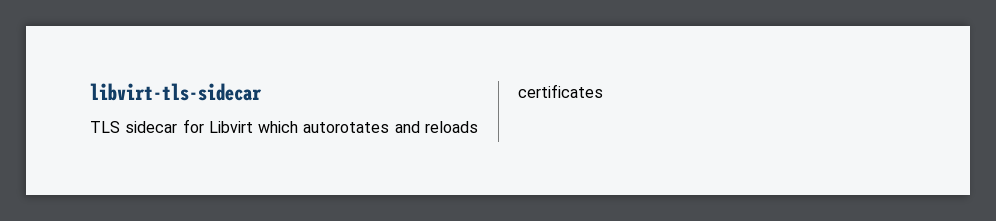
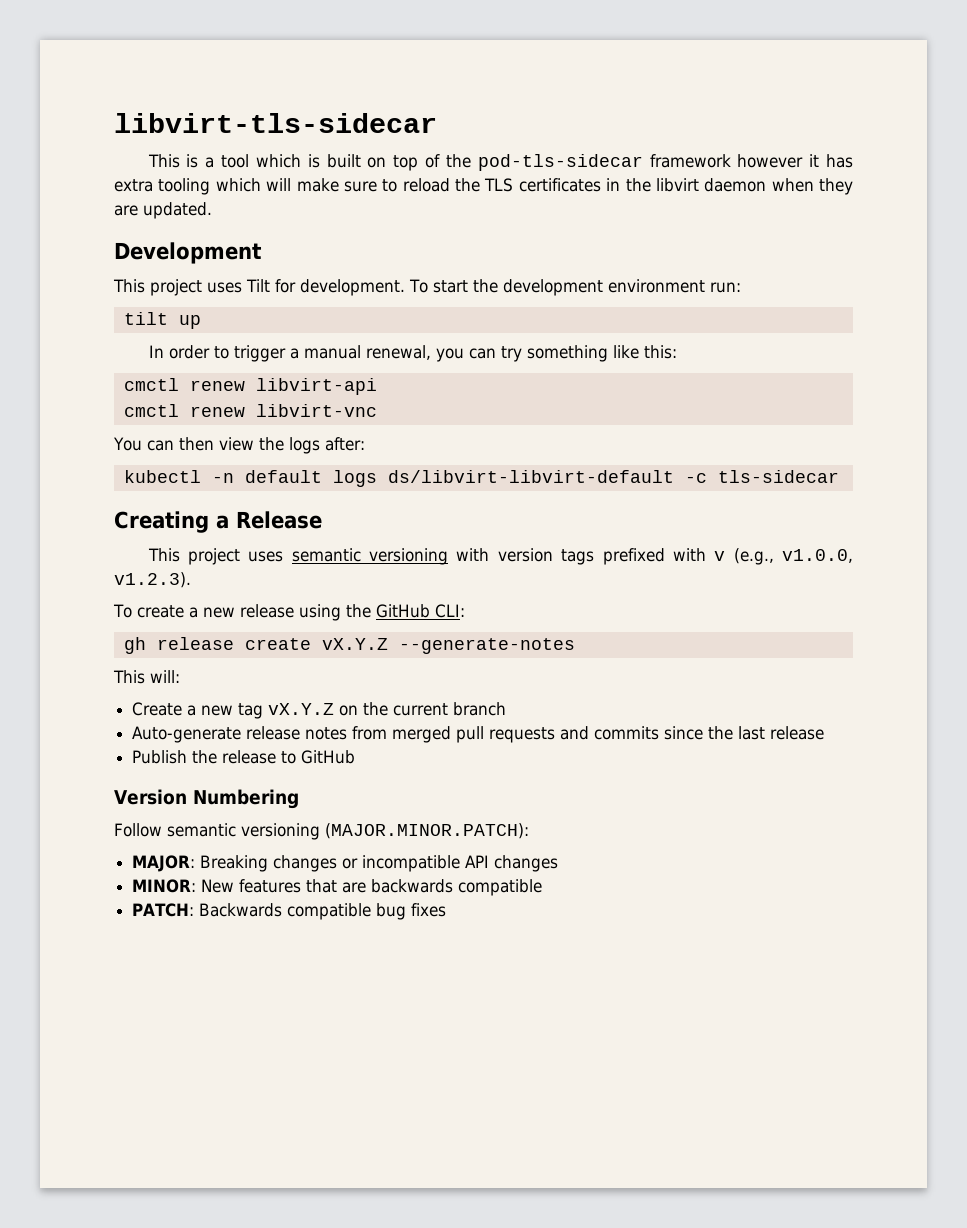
- TLS sidecar for Libvirt which autorotates and reloads certificates
+ This is a tool which is built on top of the pod-tls-sidecar framework however it has extra tooling which will make sure to reload the TLS certificates in the libvirt daemon when they are updated.
+ Development
+ This project uses Tilt for development. To start the development environment run:
+ tilt up
+ In order to trigger a manual renewal, you can try something like this:
+ cmctl renew libvirt-api
+ cmctl renew libvirt-vnc
+ You can then view the logs after:
+ kubectl -n default logs ds/libvirt-libvirt-default -c tls-sidecar
+ Creating a Release
+ This project uses semantic versioning with version tags prefixed with v (e.g., v1.0.0, v1.2.3).
+ To create a new release using the GitHub CLI:
+ gh release create vX.Y.Z --generate-notes
+ This will:
+ Create a new tag vX.Y.Z on the current branch
+ Auto-generate release notes from merged pull requests and commits since the last release
+ Publish the release to GitHub
+ Version Numbering
+ Follow semantic versioning (MAJOR.MINOR.PATCH):
+ MAJOR: Breaking changes or incompatible API changes
+ MINOR: New features that are backwards compatible
+ PATCH: Backwards compatible bug fixes

